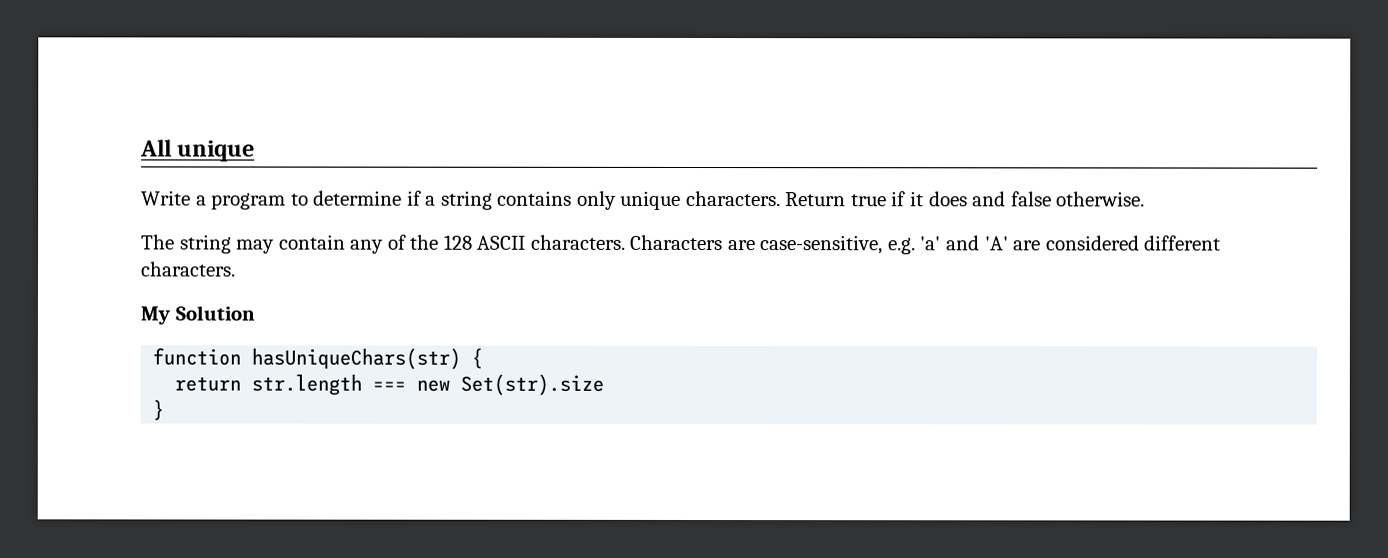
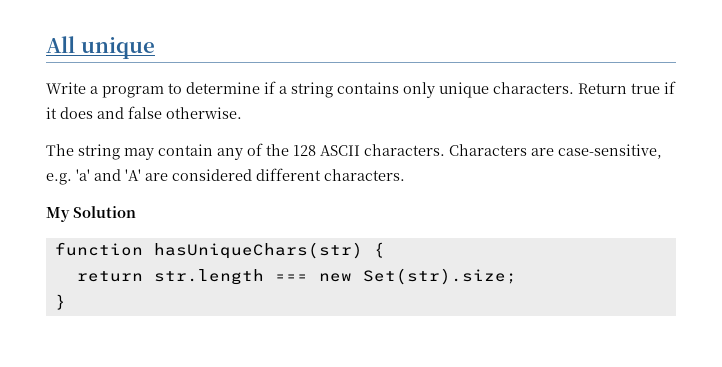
- return str.length === new Set(str).size
+ return str.length === new Set(str).size;

